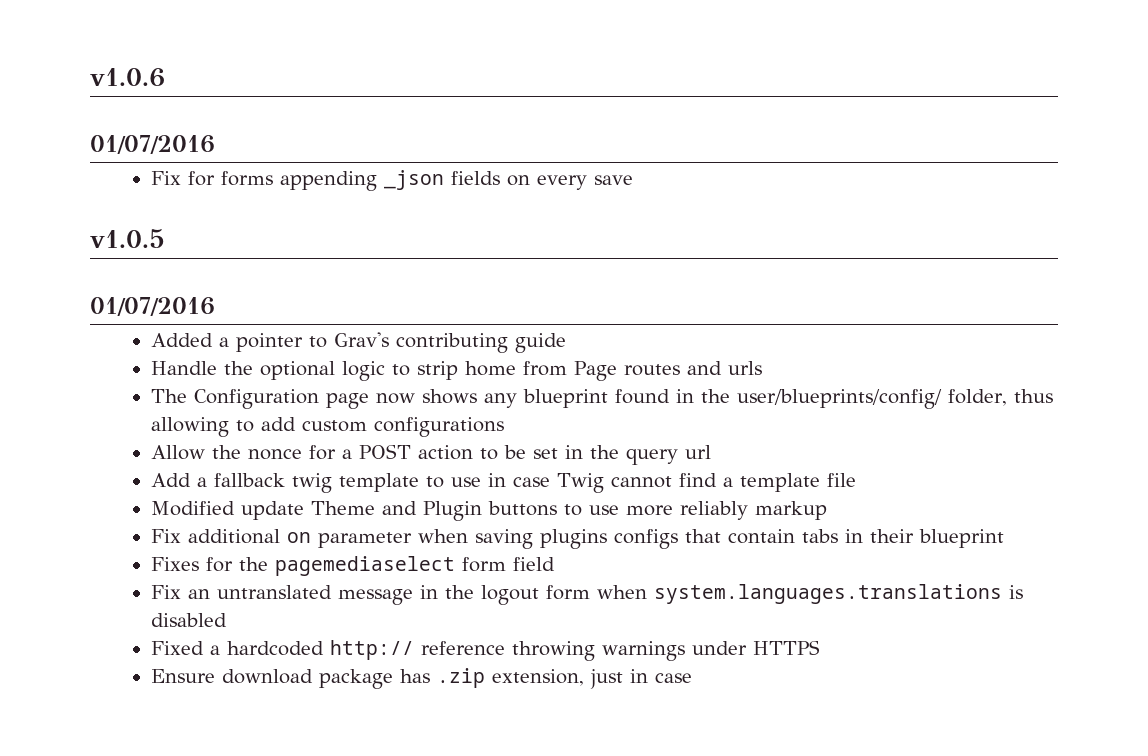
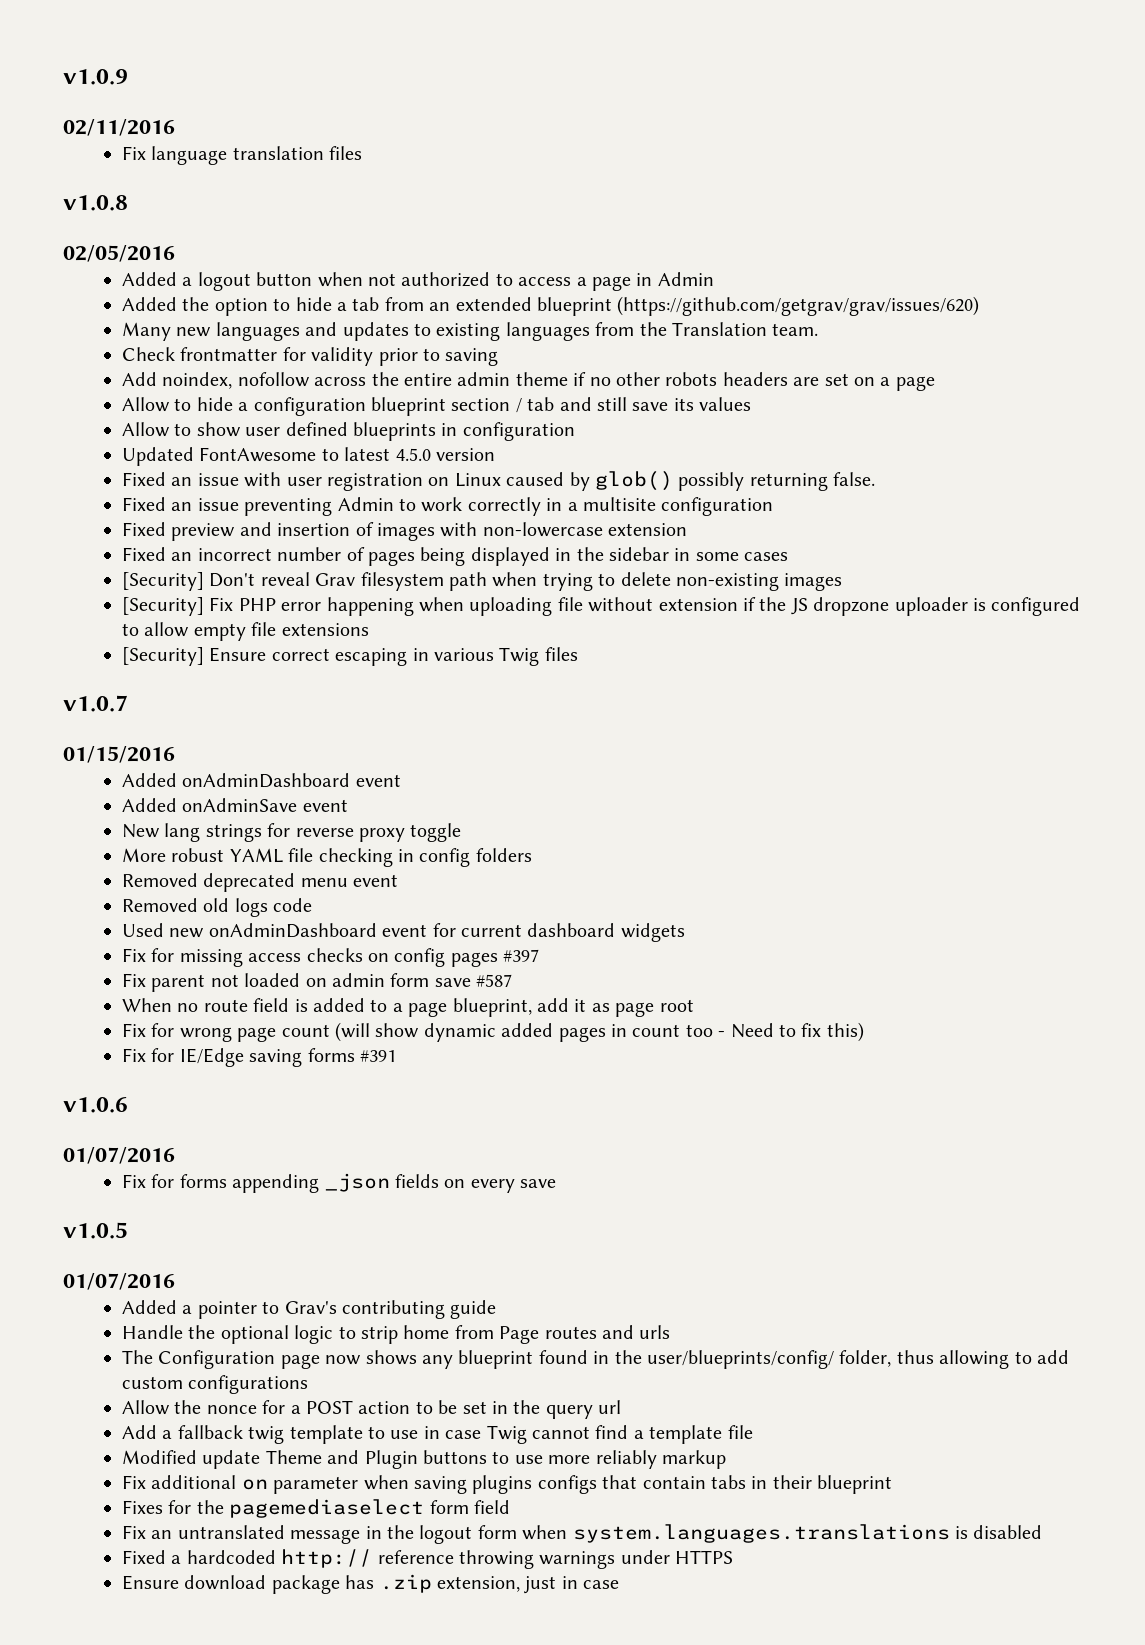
+ v1.0.9
+ 02/11/2016
+ Fix language translation files
+ v1.0.8
+ 02/05/2016
+ Added a logout button when not authorized to access a page in Admin
+ Added the option to hide a tab from an extended blueprint (https://github.com/getgrav/grav/issues/620)
+ Many new languages and updates to existing languages from the Translation team.
+ Check frontmatter for validity prior to saving
+ Add noindex, nofollow across the entire admin theme if no other robots headers are set on a page
+ Allow to hide a configuration blueprint section / tab and still save its values
+ Allow to show user defined blueprints in configuration
+ Updated FontAwesome to latest 4.5.0 version
+ Fixed an issue with user registration on Linux caused by glob() possibly returning false.
+ Fixed an issue preventing Admin to work correctly in a multisite configuration
+ Fixed preview and insertion of images with non-lowercase extension
+ Fixed an incorrect number of pages being displayed in the sidebar in some cases
+ [Security] Don't reveal Grav filesystem path when trying to delete non-existing images
+ [Security] Fix PHP error happening when uploading file without extension if the JS dropzone uploader is configured to allow empty file extensions
+ [Security] Ensure correct escaping in various Twig files
+ v1.0.7
+ 01/15/2016
+ Added onAdminDashboard event
+ Added onAdminSave event
+ New lang strings for reverse proxy toggle
+ More robust YAML file checking in config folders
+ Removed deprecated menu event
+ Removed old logs code
+ Used new onAdminDashboard event for current dashboard widgets
+ Fix for missing access checks on config pages #397
+ Fix parent not loaded on admin form save #587
+ When no route field is added to a page blueprint, add it as page root
+ Fix for wrong page count (will show dynamic added pages in count too - Need to fix this)
+ Fix for IE/Edge saving forms #391

